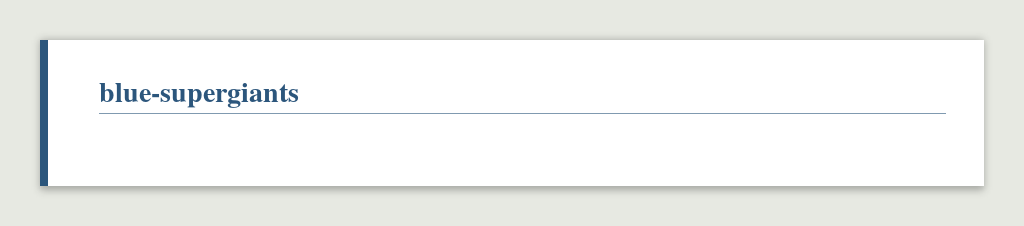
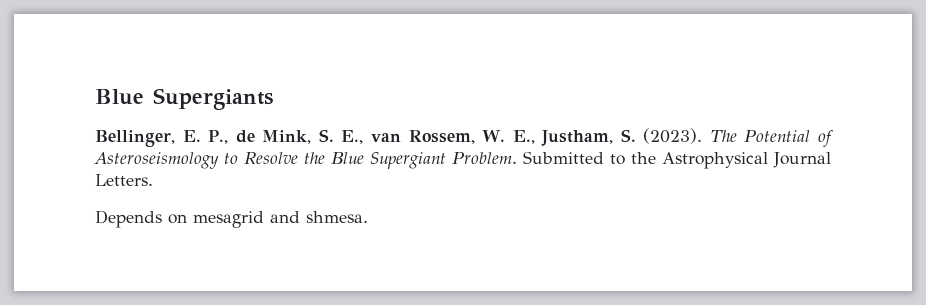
- blue-supergiants
+ Blue Supergiants
+ Bellinger, E. P., de Mink, S. E., van Rossem, W. E., Justham, S. (2023). The Potential of Asteroseismology to Resolve the Blue Supergiant Problem. Submitted to the Astrophysical Journal Letters.
+ Depends on mesagrid and shmesa.

